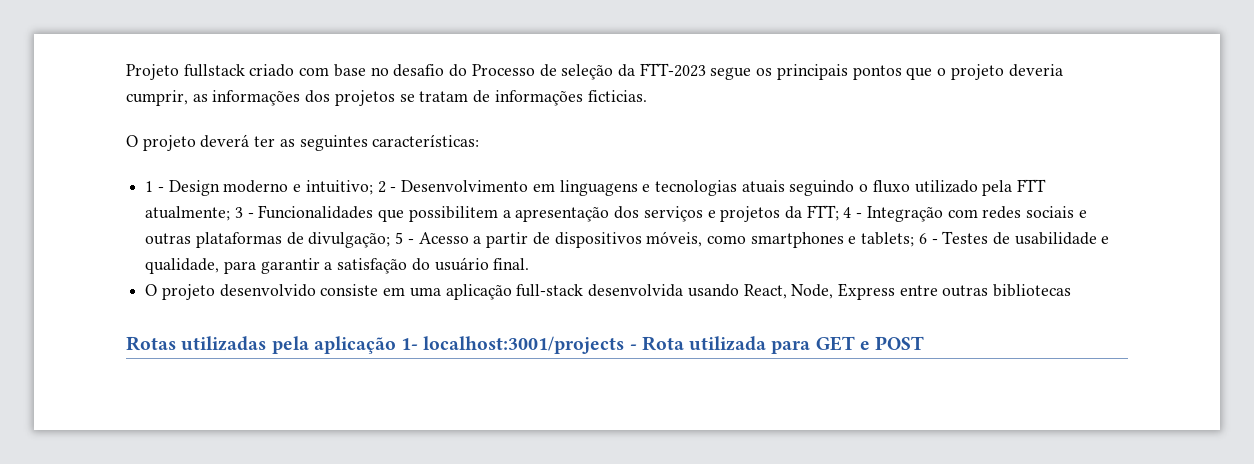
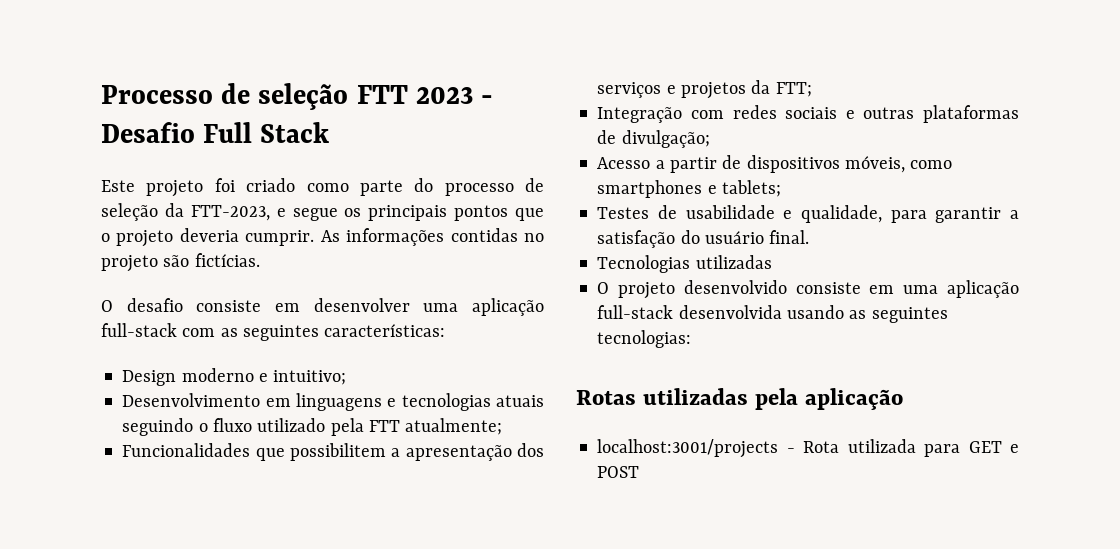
- Projeto fullstack criado com base no desafio do Processo de seleção da FTT-2023 segue os principais pontos que o projeto deveria cumprir, as informações dos projetos se tratam de informações ficticias.
- O projeto deverá ter as seguintes características:
+ Processo de seleção FTT 2023 - Desafio Full Stack
+ Este projeto foi criado como parte do processo de seleção da FTT-2023, e segue os principais pontos que o projeto deveria cumprir. As informações contidas no projeto são fictícias.
+ O desafio consiste em desenvolver uma aplicação full-stack com as seguintes características:
- 1 - Design moderno e intuitivo; 2 - Desenvolvimento em linguagens e tecnologias atuais seguindo o fluxo utilizado pela FTT atualmente; 3 - Funcionalidades que possibilitem a apresentação dos serviços e projetos da FTT; 4 - Integração com redes sociais e outras plataformas de divulgação; 5 - Acesso a partir de dispositivos móveis, como smartphones e tablets; 6 - Testes de usabilidade e qualidade, para garantir a satisfação do usuário final.
+ Design moderno e intuitivo;
+ Desenvolvimento em linguagens e tecnologias atuais seguindo o fluxo utilizado pela FTT atualmente;
+ Funcionalidades que possibilitem a apresentação dos serviços e projetos da FTT;
+ Integração com redes sociais e outras plataformas de divulgação;
+ Acesso a partir de dispositivos móveis, como smartphones e tablets;
+ Testes de usabilidade e qualidade, para garantir a satisfação do usuário final.
+ Tecnologias utilizadas
- O projeto desenvolvido consiste em uma aplicação full-stack desenvolvida usando React, Node, Express entre outras bibliotecas
+ O projeto desenvolvido consiste em uma aplicação full-stack desenvolvida usando as seguintes tecnologias:
- Rotas utilizadas pela aplicação 1- localhost:3001/projects - Rota utilizada para GET e POST
+ Rotas utilizadas pela aplicação
+ localhost:3001/projects - Rota utilizada para GET e POST

